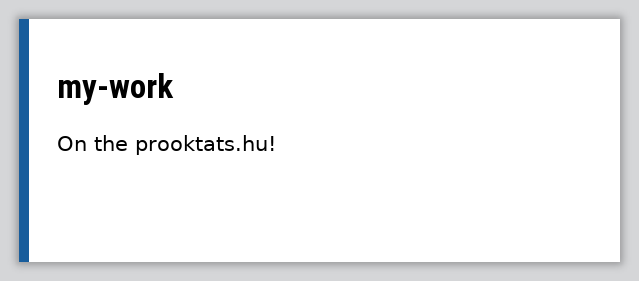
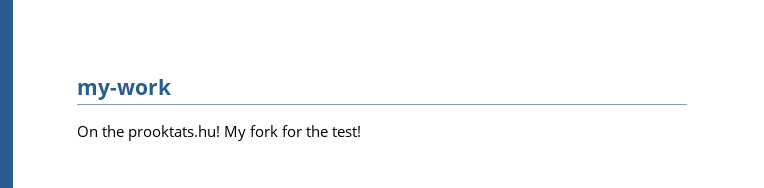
+ My fork for the test!

